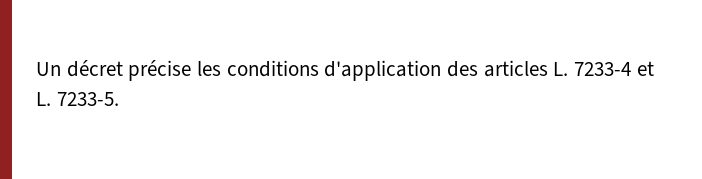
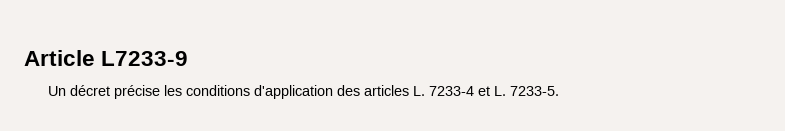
+ Article L7233-9

